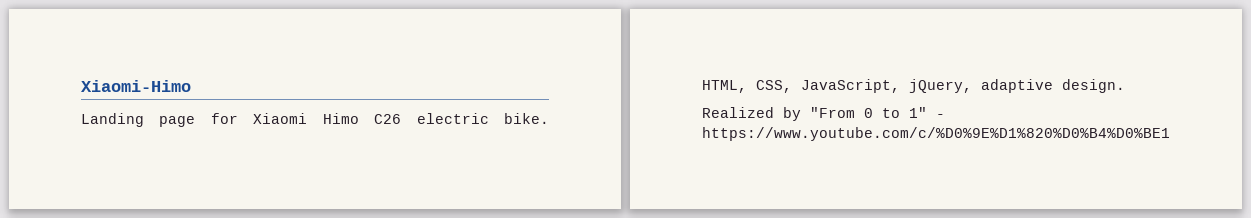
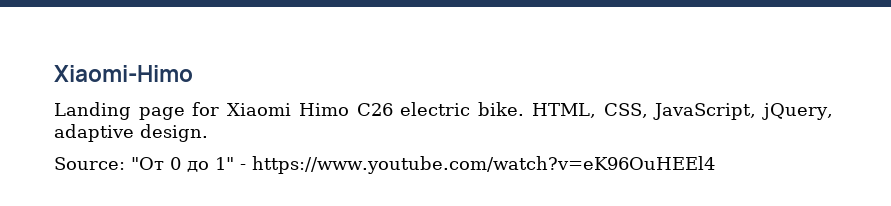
- Realized by "From 0 to 1" - https://www.youtube.com/c/%D0%9E%D1%820%D0%B4%D0%BE1
+ Source: "От 0 до 1" - https://www.youtube.com/watch?v=eK96OuHEEl4

